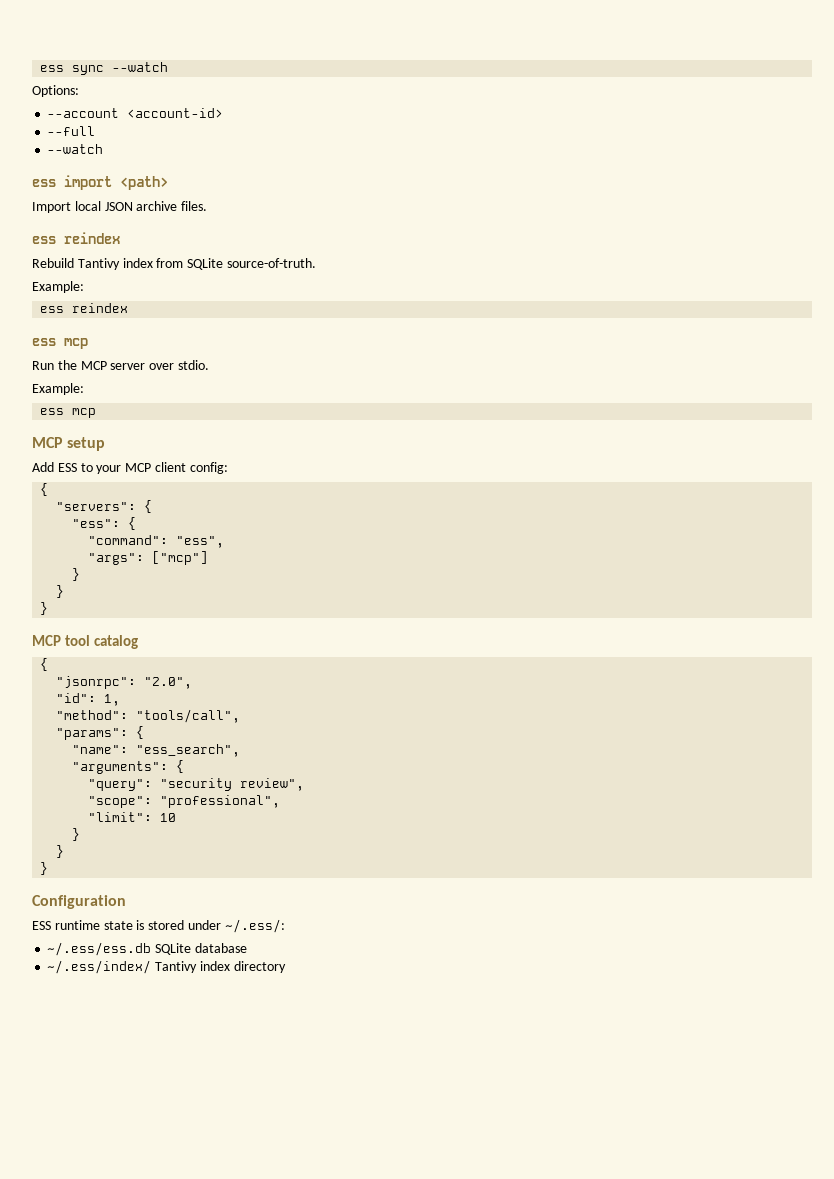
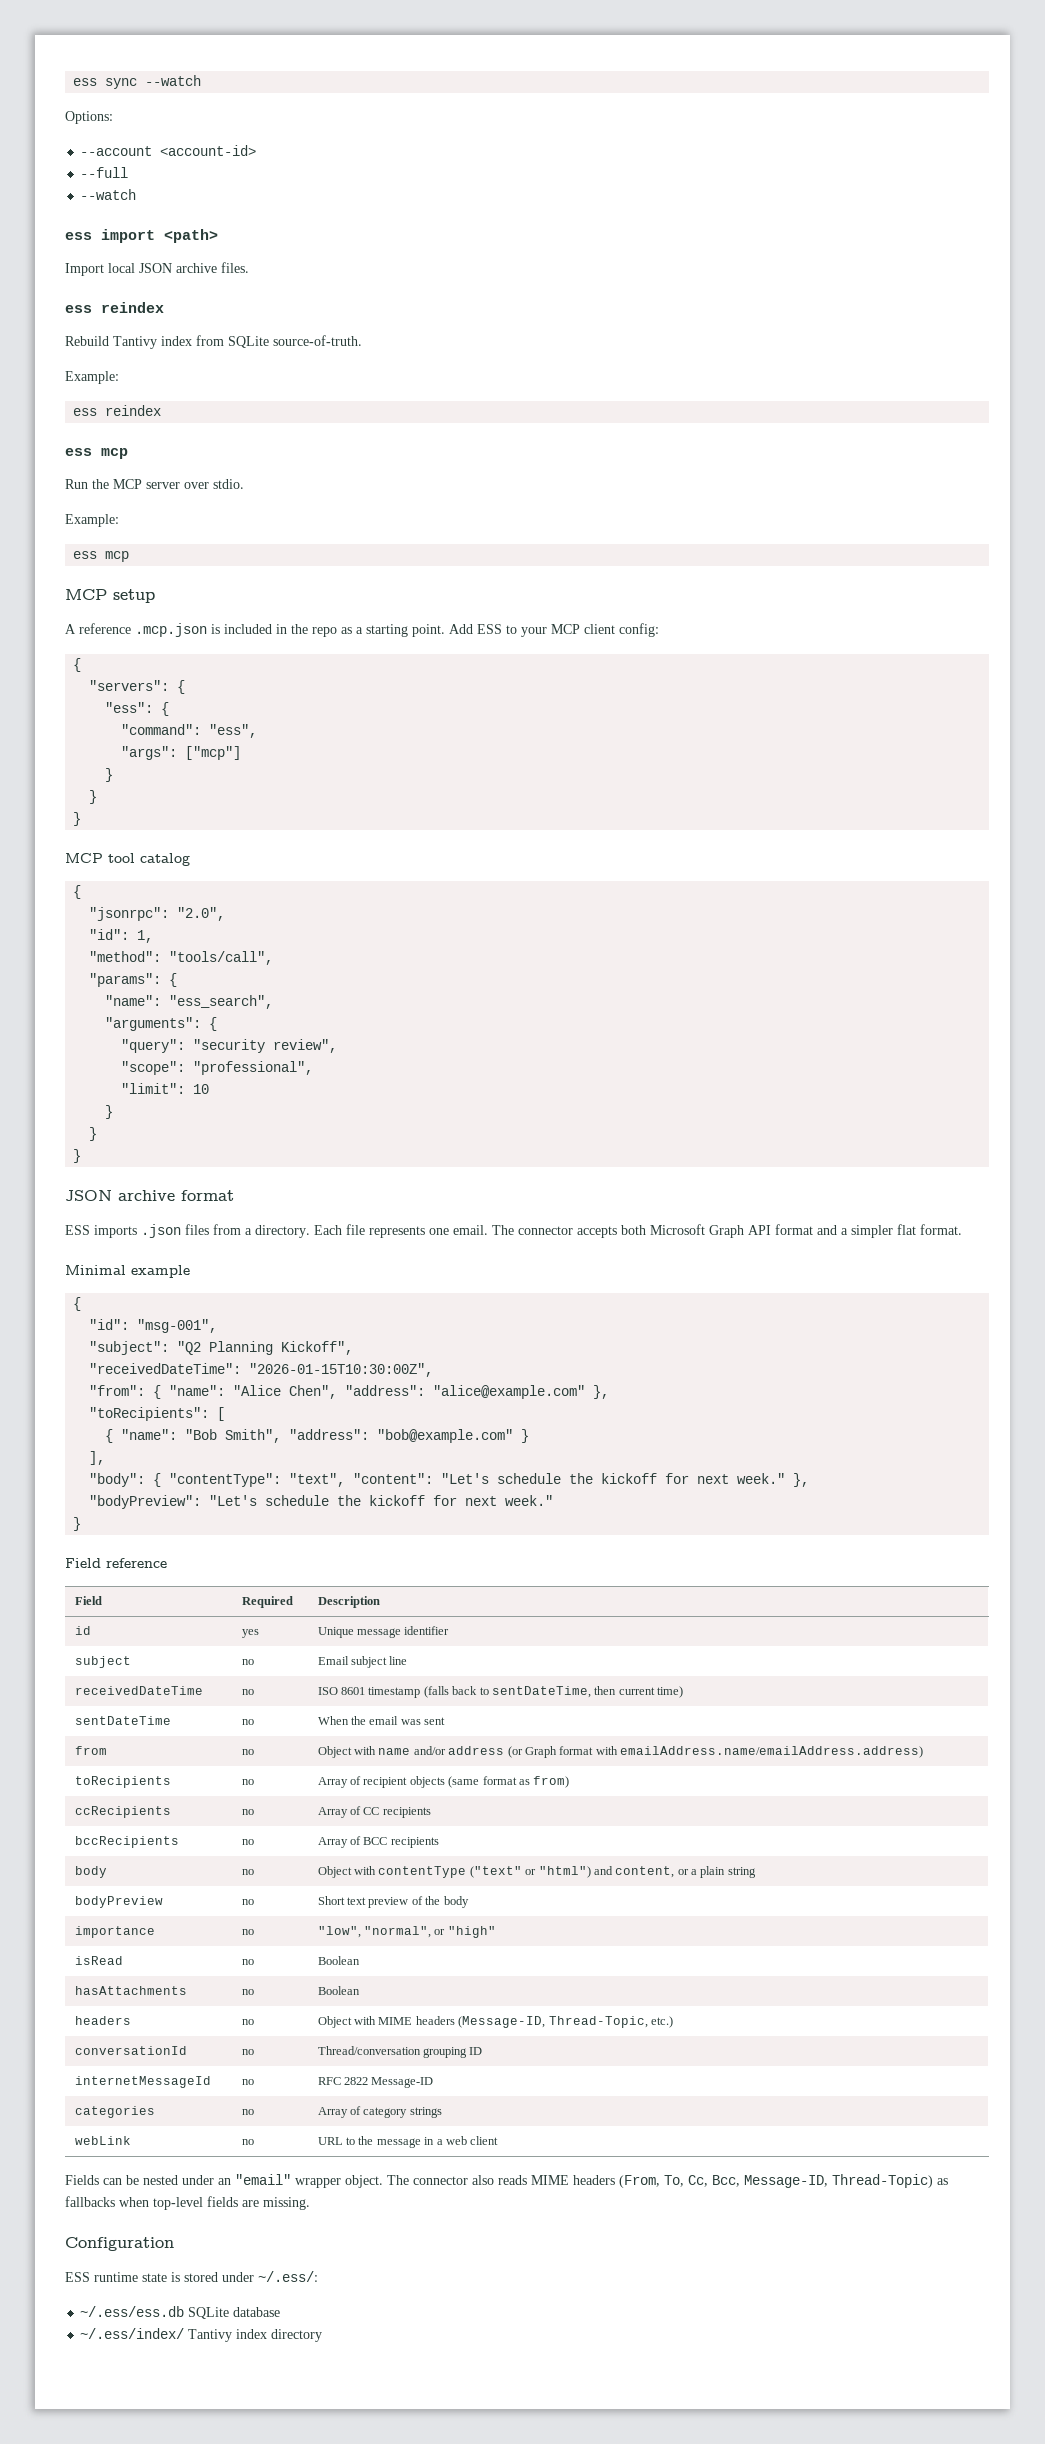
+ A reference .mcp.json is included in the repo as a starting point.
+ JSON archive format
+ ESS imports .json files from a directory. Each file represents one email. The connector accepts both Microsoft Graph API format and a simpler flat format.
+ Minimal example
+ {
+ "id": "msg-001",
+ "subject": "Q2 Planning Kickoff",
+ "receivedDateTime": "2026-01-15T10:30:00Z",
+ "from": { "name": "Alice Chen", "address": "alice@example.com" },
+ "toRecipients": [
+ { "name": "Bob Smith", "address": "bob@example.com" }
+ ],
+ "body": { "contentType": "text", "content": "Let's schedule the kickoff for next week." },
+ "bodyPreview": "Let's schedule the kickoff for next week."
+ }
+ Field reference
+ Field | Required | Description
+ id | yes | Unique message identifier
+ subject | no | Email subject line
+ receivedDateTime | no | ISO 8601 timestamp (falls back to sentDateTime, then current time)
+ sentDateTime | no | When the email was sent
+ from | no | Object with name and/or address (or Graph format with emailAddress.name/emailAddress.address)
+ toRecipients | no | Array of recipient objects (same format as from)
+ ccRecipients | no | Array of CC recipients
+ bccRecipients | no | Array of BCC recipients
+ body | no | Object with contentType ("text" or "html") and content, or a plain string
+ bodyPreview | no | Short text preview of the body
+ importance | no | "low", "normal", or "high"
+ isRead | no | Boolean
+ hasAttachments | no | Boolean
+ headers | no | Object with MIME headers (Message-ID, Thread-Topic, etc.)
+ conversationId | no | Thread/conversation grouping ID
+ internetMessageId | no | RFC 2822 Message-ID
+ categories | no | Array of category strings
+ webLink | no | URL to the message in a web client
+ Fields can be nested under an "email" wrapper object. The connector also reads MIME headers (From, To, Cc, Bcc, Message-ID, Thread-Topic) as fallbacks when top-level fields are missing.

